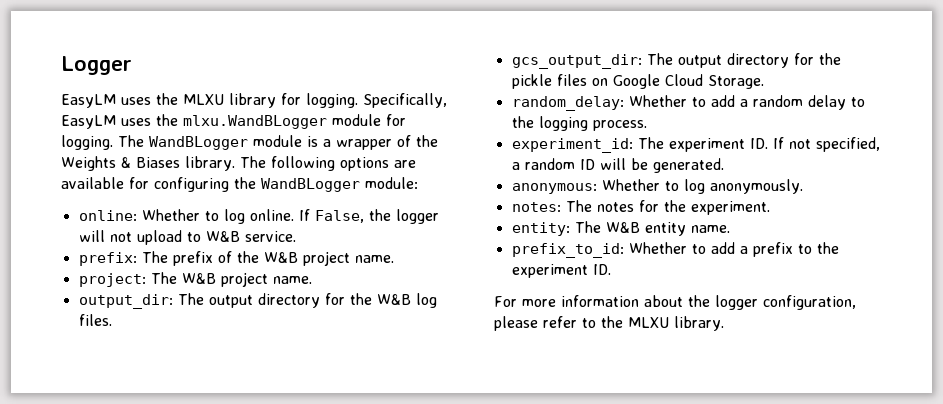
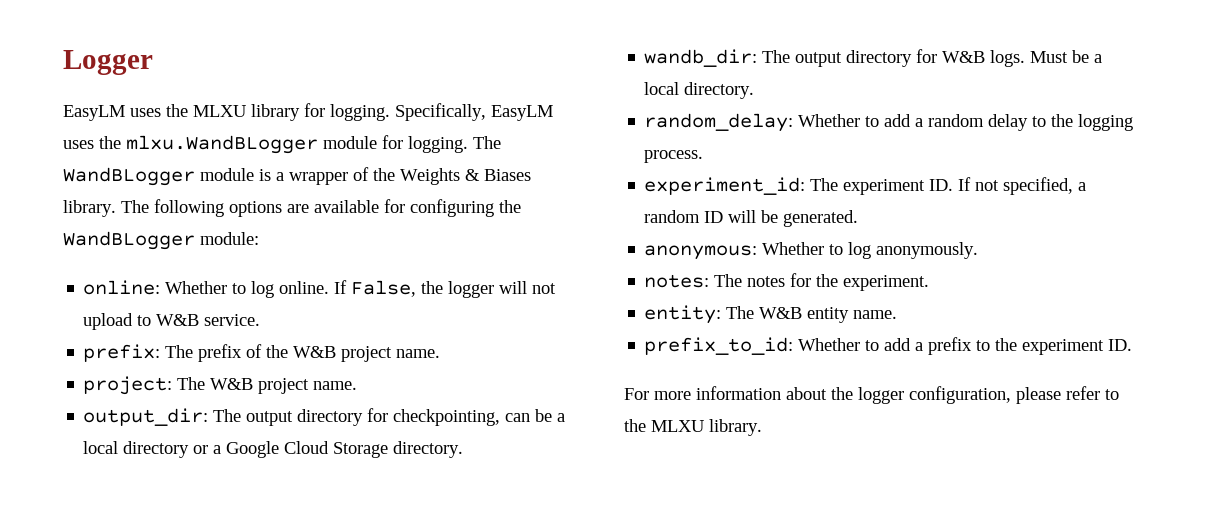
- output_dir: The output directory for the W&B log files.
- gcs_output_dir: The output directory for the pickle files on Google Cloud Storage.
+ output_dir: The output directory for checkpointing, can be a local directory or a Google Cloud Storage directory.
+ wandb_dir: The output directory for W&B logs. Must be a local directory.

